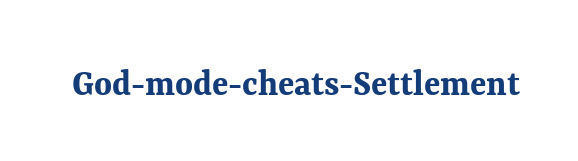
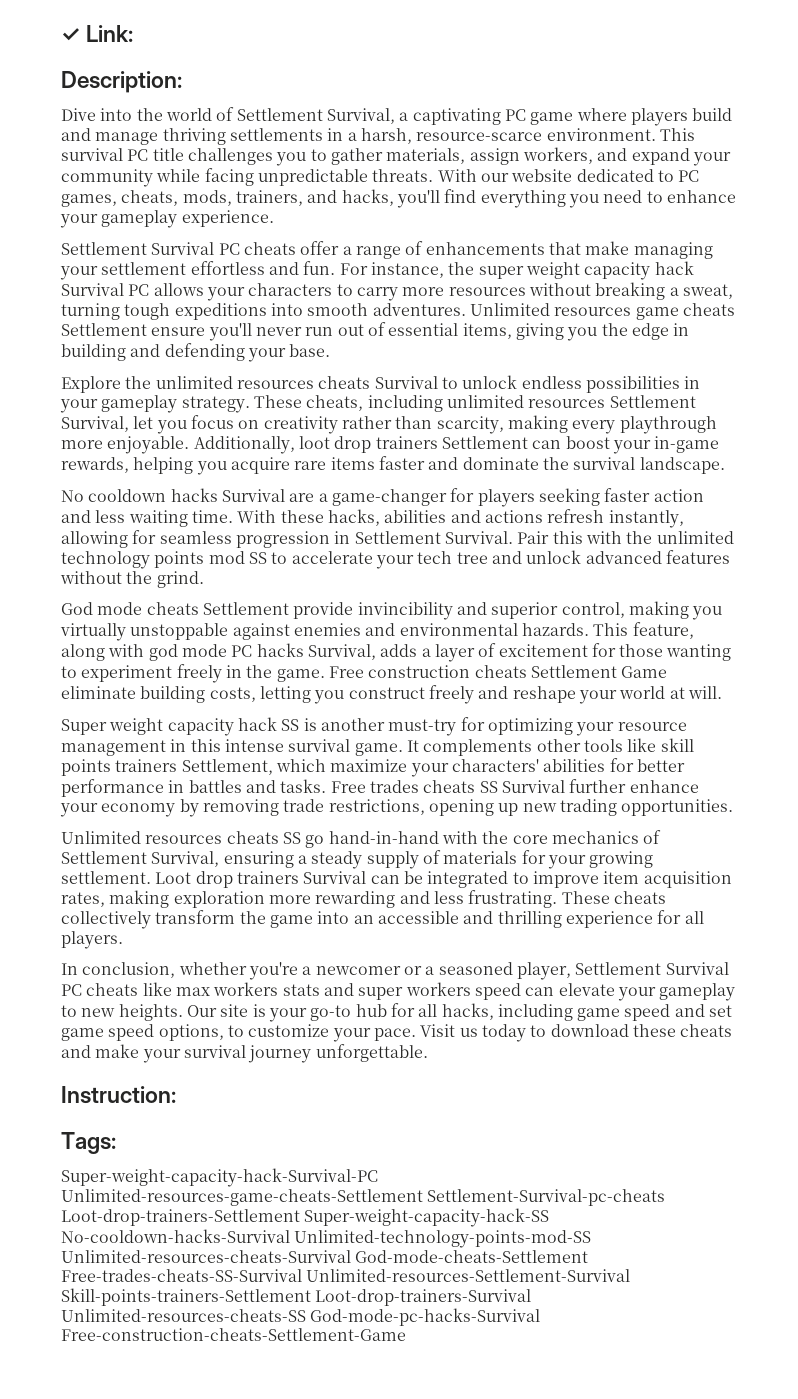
- God-mode-cheats-Settlement
+ ✓ Link:
+ Description:
+ Dive into the world of Settlement Survival, a captivating PC game where players build and manage thriving settlements in a harsh, resource-scarce environment. This survival PC title challenges you to gather materials, assign workers, and expand your community while facing unpredictable threats. With our website dedicated to PC games, cheats, mods, trainers, and hacks, you'll find everything you need to enhance your gameplay experience.
+ Settlement Survival PC cheats offer a range of enhancements that make managing your settlement effortless and fun. For instance, the super weight capacity hack Survival PC allows your characters to carry more resources without breaking a sweat, turning tough expeditions into smooth adventures. Unlimited resources game cheats Settlement ensure you'll never run out of essential items, giving you the edge in building and defending your base.
+ Explore the unlimited resources cheats Survival to unlock endless possibilities in your gameplay strategy. These cheats, including unlimited resources Settlement Survival, let you focus on creativity rather than scarcity, making every playthrough more enjoyable. Additionally, loot drop trainers Settlement can boost your in-game rewards, helping you acquire rare items faster and dominate the survival landscape.
+ No cooldown hacks Survival are a game-changer for players seeking faster action and less waiting time. With these hacks, abilities and actions refresh instantly, allowing for seamless progression in Settlement Survival. Pair this with the unlimited technology points mod SS to accelerate your tech tree and unlock advanced features without the grind.
+ God mode cheats Settlement provide invincibility and superior control, making you virtually unstoppable against enemies and environmental hazards. This feature, along with god mode PC hacks Survival, adds a layer of excitement for those wanting to experiment freely in the game. Free construction cheats Settlement Game eliminate building costs, letting you construct freely and reshape your world at will.
+ Super weight capacity hack SS is another must-try for optimizing your resource management in this intense survival game. It complements other tools like skill points trainers Settlement, which maximize your characters' abilities for better performance in battles and tasks. Free trades cheats SS Survival further enhance your economy by removing trade restrictions, opening up new trading opportunities.
+ Unlimited resources cheats SS go hand-in-hand with the core mechanics of Settlement Survival, ensuring a steady supply of materials for your growing settlement. Loot drop trainers Survival can be integrated to improve item acquisition rates, making exploration more rewarding and less frustrating. These cheats collectively transform the game into an accessible and thrilling experience for all players.
+ In conclusion, whether you're a newcomer or a seasoned player, Settlement Survival PC cheats like max workers stats and super workers speed can elevate your gameplay to new heights. Our site is your go-to hub for all hacks, including game speed and set game speed options, to customize your pace. Visit us today to download these cheats and make your survival journey unforgettable.
+ Instruction:
+ Tags:
+ Super-weight-capacity-hack-Survival-PC Unlimited-resources-game-cheats-Settlement Settlement-Survival-pc-cheats Loot-drop-trainers-Settlement Super-weight-capacity-hack-SS No-cooldown-hacks-Survival Unlimited-technology-points-mod-SS Unlimited-resources-cheats-Survival God-mode-cheats-Settlement Free-trades-cheats-SS-Survival Unlimited-resources-Settlement-Survival Skill-points-trainers-Settlement Loot-drop-trainers-Survival Unlimited-resources-cheats-SS God-mode-pc-hacks-Survival Free-construction-cheats-Settlement-Game

